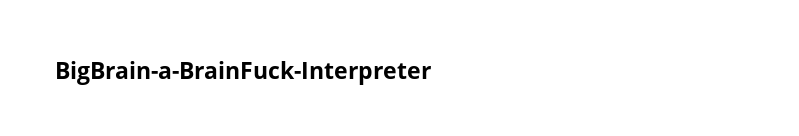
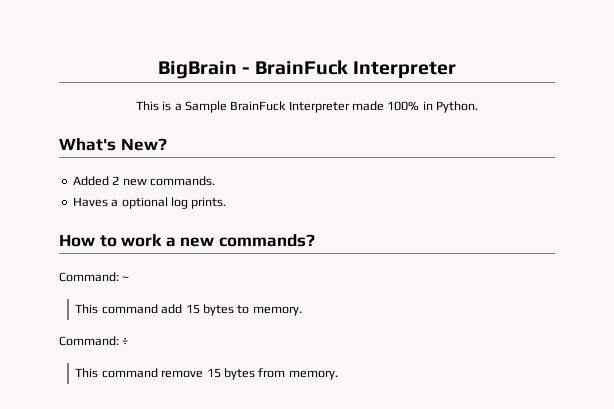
- BigBrain-a-BrainFuck-Interpreter
+ BigBrain - BrainFuck Interpreter
+ This is a Sample BrainFuck Interpreter made 100% in Python.
+ What's New?
+ Added 2 new commands.
+ Haves a optional log prints.
+ How to work a new commands?
+ Command: ~
+ This command add 15 bytes to memory.
+ Command: ÷
+ This command remove 15 bytes from memory.

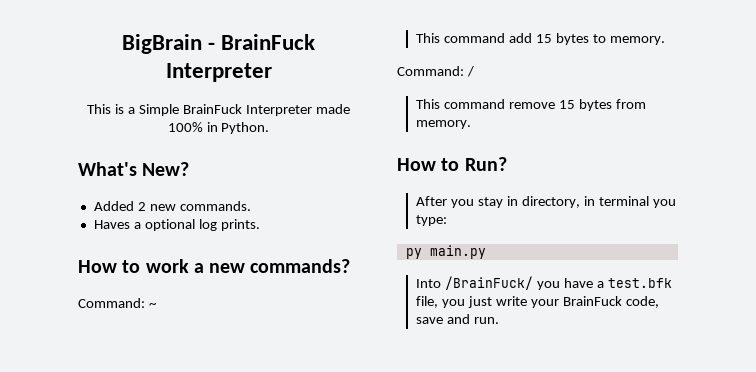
- This is a Sample BrainFuck Interpreter made 100% in Python.
+ This is a Simple BrainFuck Interpreter made 100% in Python.
- Command: ÷
+ Command: /
+ How to Run?
+ After you stay in directory, in terminal you type:
+ py main.py
+ Into /BrainFuck/ you have a test.bfk file, you just write your BrainFuck code, save and run.

